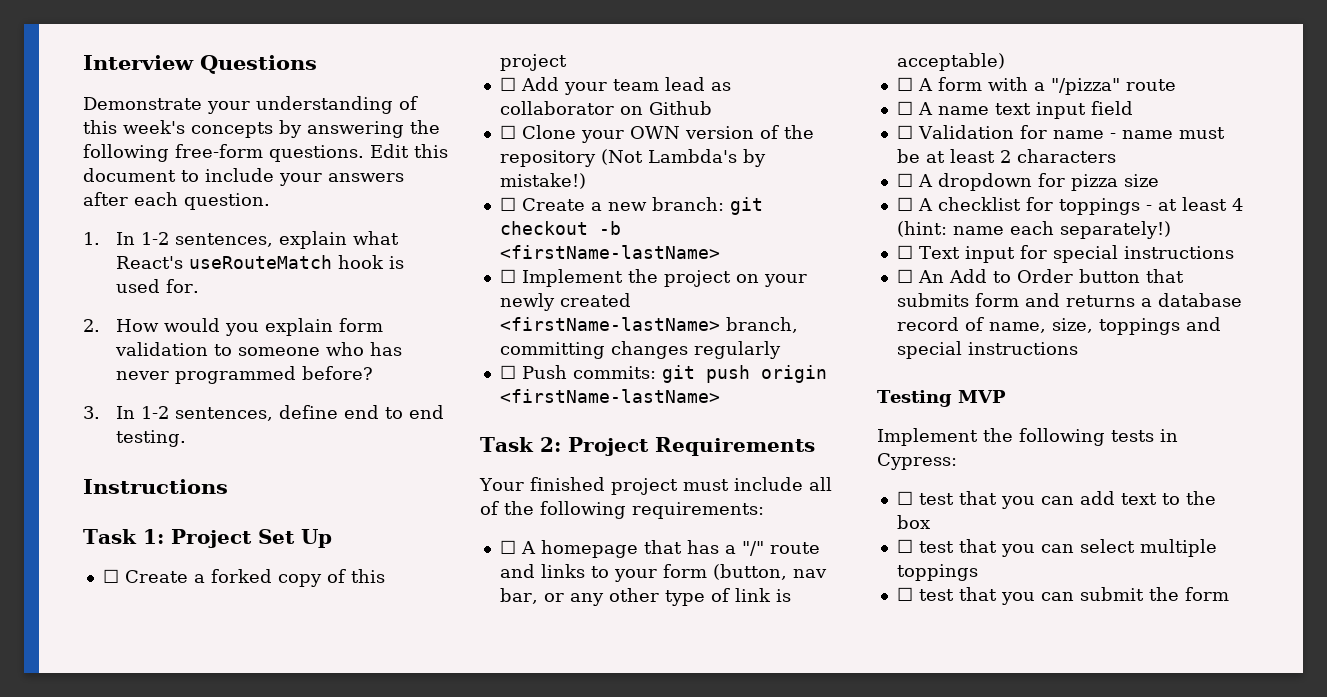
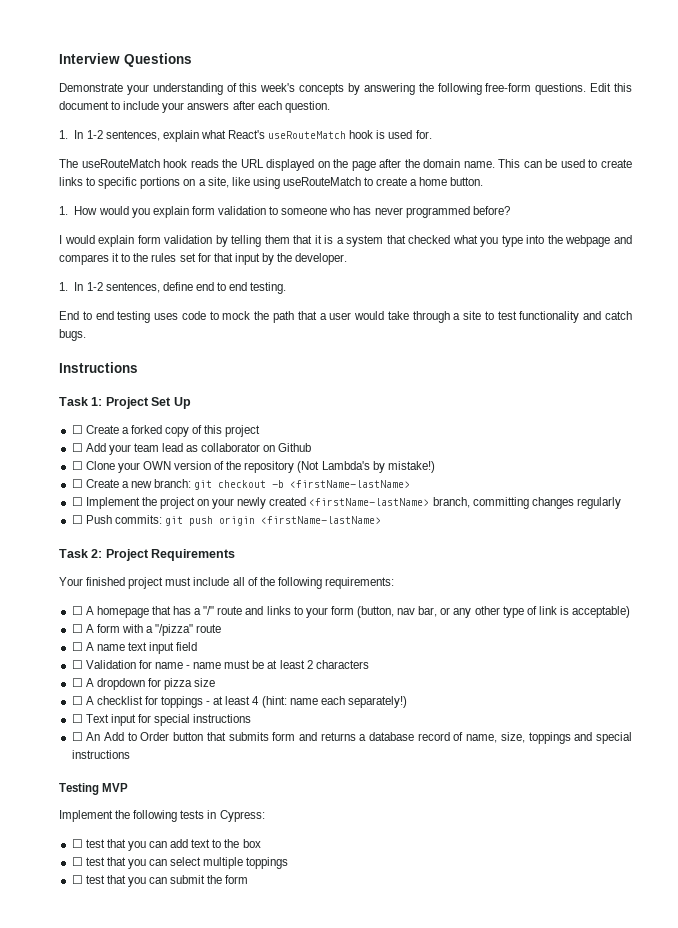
- 2. How would you explain form validation to someone who has never programmed before?
+ The useRouteMatch hook reads the URL displayed on the page after the domain name. This can be used to create links to specific portions on a site, like using useRouteMatch to create a home button.
+ 1. How would you explain form validation to someone who has never programmed before?
- 3. In 1-2 sentences, define end to end testing.
+ I would explain form validation by telling them that it is a system that checked what you type into the webpage and compares it to the rules set for that input by the developer.
+ 1. In 1-2 sentences, define end to end testing.
+ End to end testing uses code to mock the path that a user would take through a site to test functionality and catch bugs.

